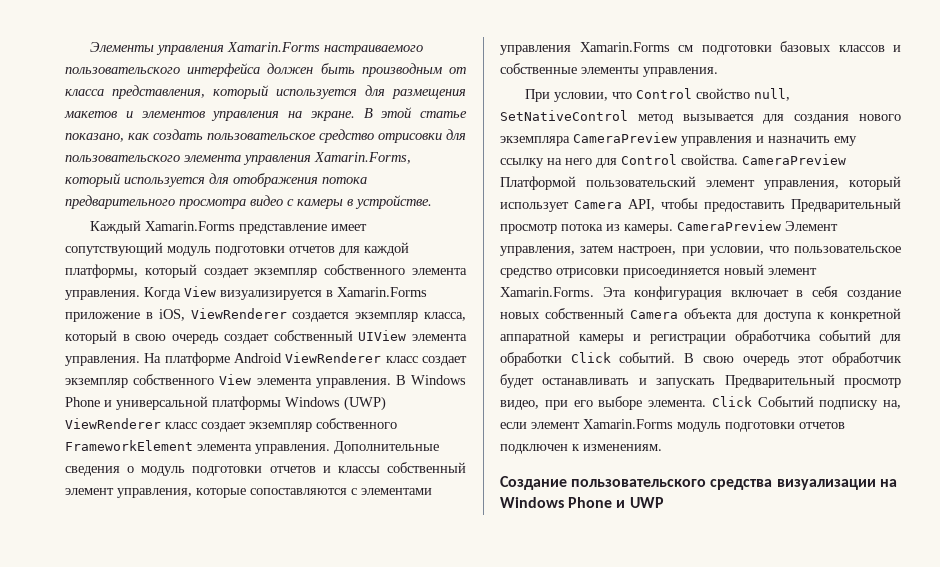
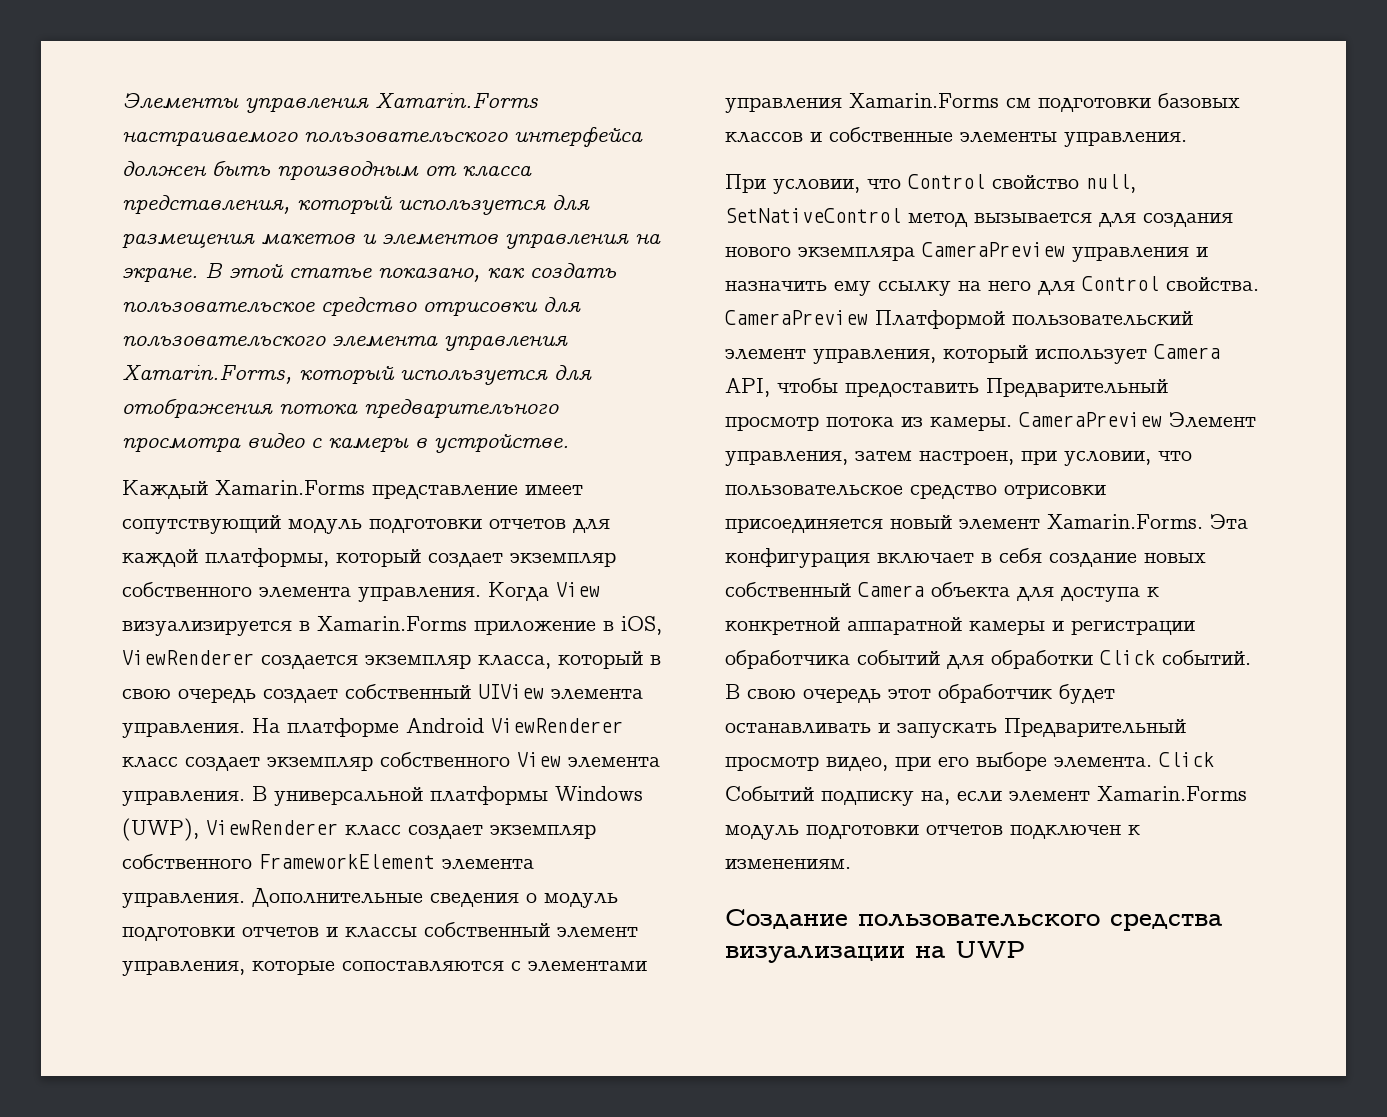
- В Windows Phone и универсальной платформы Windows (UWP) ViewRenderer класс создает экземпляр собственного FrameworkElement элемента управления.
+ В универсальной платформы Windows (UWP), ViewRenderer класс создает экземпляр собственного FrameworkElement элемента управления.
- Создание пользовательского средства визуализации на Windows Phone и UWP
+ Создание пользовательского средства визуализации на UWP

